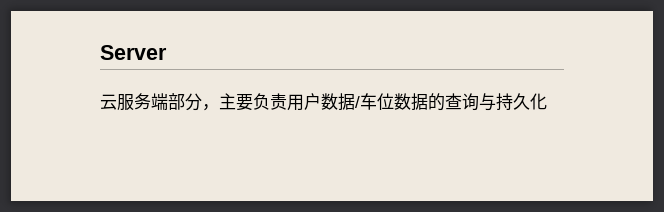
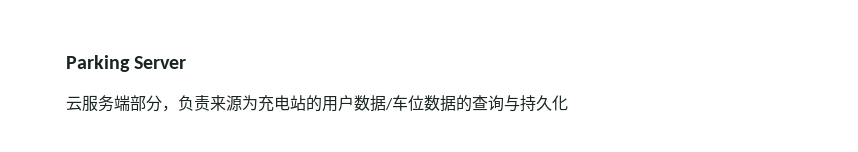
- Server
+ Parking Server
- 云服务端部分，主要负责用户数据/车位数据的查询与持久化
+ 云服务端部分，负责来源为充电站的用户数据/车位数据的查询与持久化

